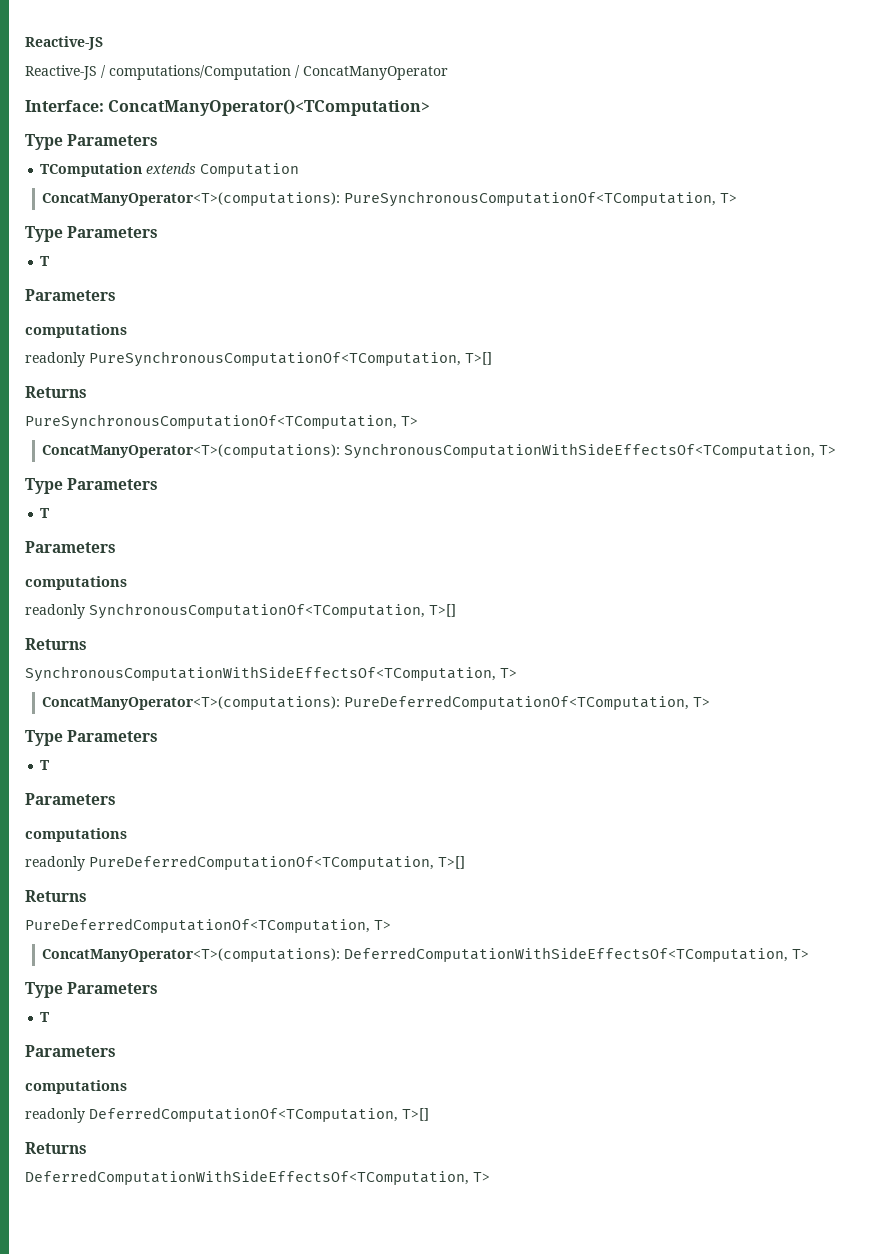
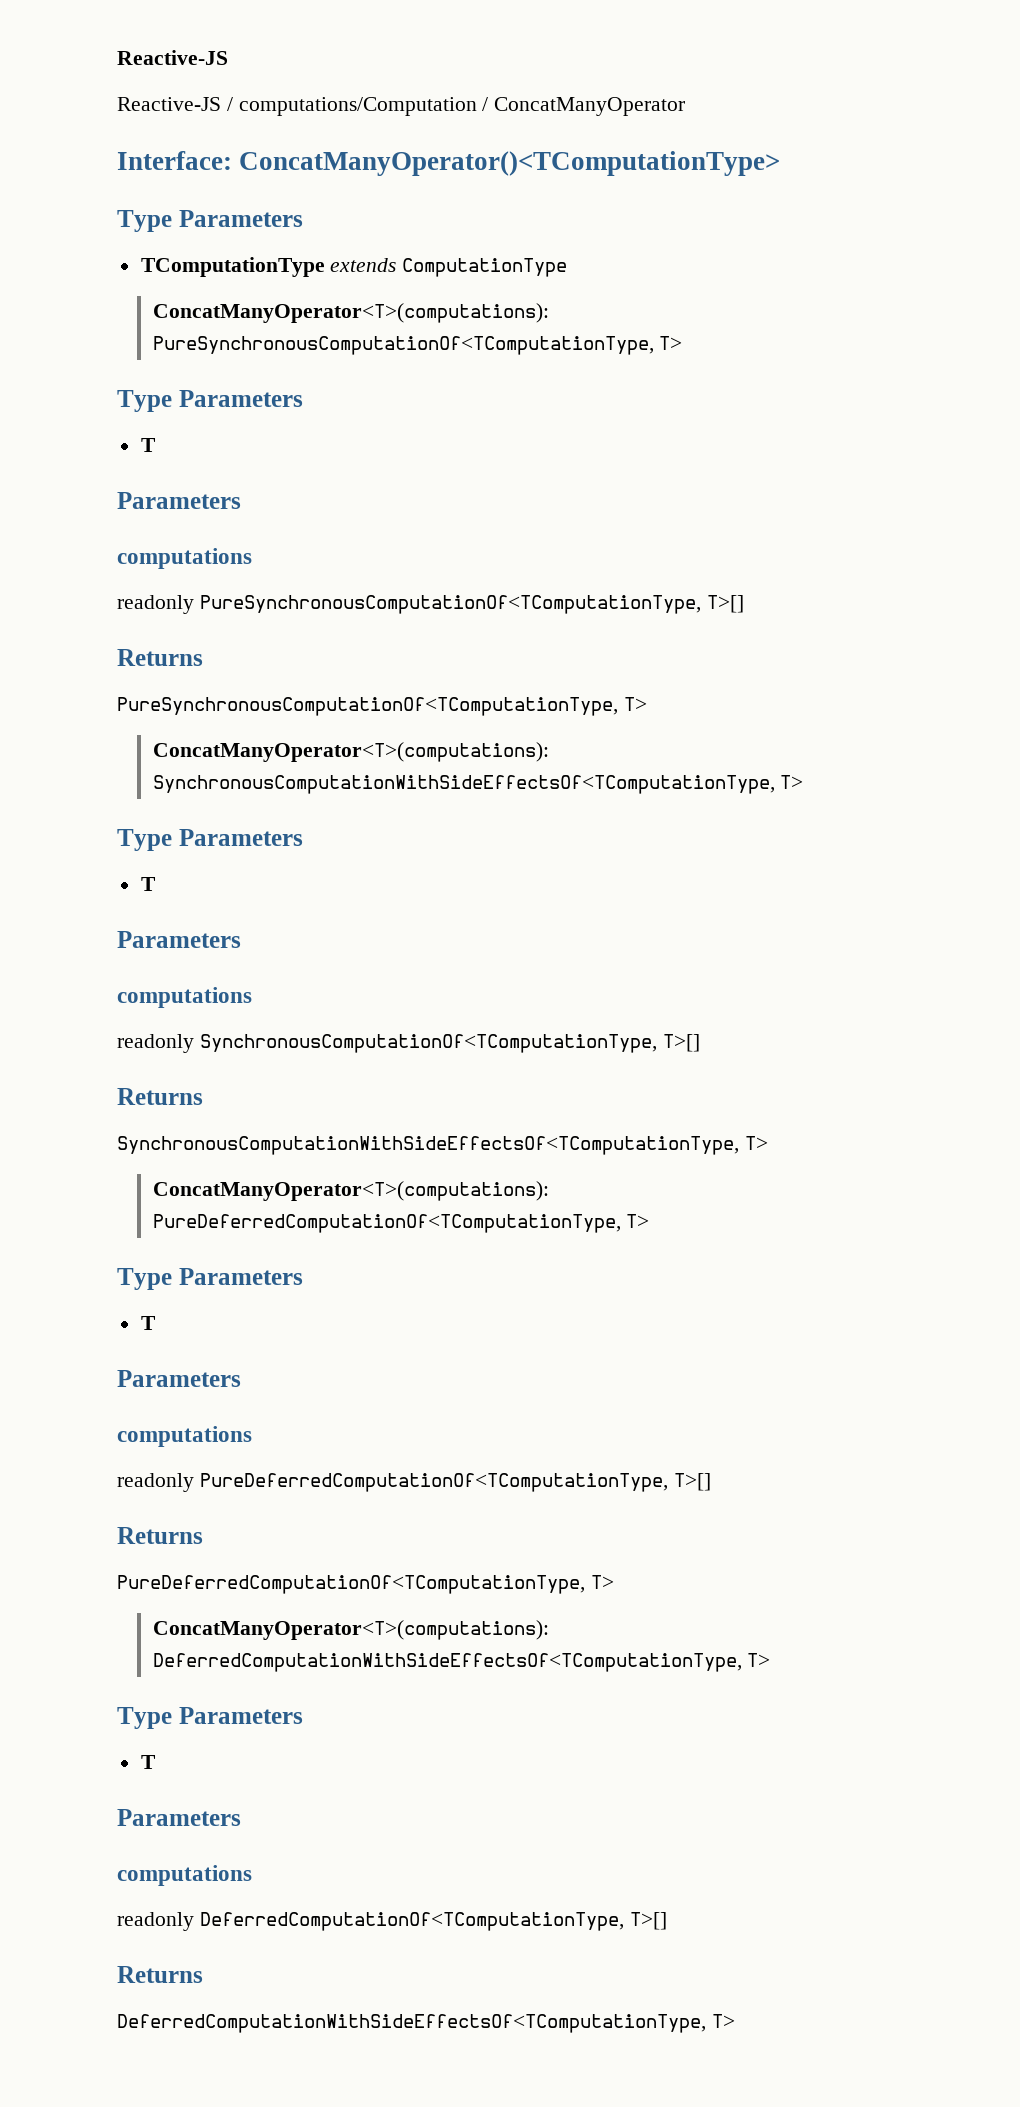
- Interface: ConcatManyOperator()<TComputation>
+ Interface: ConcatManyOperator()<TComputationType>
  Type Parameters
- TComputation extends Computation
- ConcatManyOperator<T>(computations): PureSynchronousComputationOf<TComputation, T>
+ TComputationType extends ComputationType
+ ConcatManyOperator<T>(computations): PureSynchronousComputationOf<TComputationType, T>
  Type Parameters
  T
  Parameters
  computations
- readonly PureSynchronousComputationOf<TComputation, T>[]
+ readonly PureSynchronousComputationOf<TComputationType, T>[]
  Returns
- PureSynchronousComputationOf<TComputation, T>
- ConcatManyOperator<T>(computations): SynchronousComputationWithSideEffectsOf<TComputation, T>
+ PureSynchronousComputationOf<TComputationType, T>
+ ConcatManyOperator<T>(computations): SynchronousComputationWithSideEffectsOf<TComputationType, T>
  Type Parameters
  T
  Parameters
  computations
- readonly SynchronousComputationOf<TComputation, T>[]
+ readonly SynchronousComputationOf<TComputationType, T>[]
  Returns
- SynchronousComputationWithSideEffectsOf<TComputation, T>
- ConcatManyOperator<T>(computations): PureDeferredComputationOf<TComputation, T>
+ SynchronousComputationWithSideEffectsOf<TComputationType, T>
+ ConcatManyOperator<T>(computations): PureDeferredComputationOf<TComputationType, T>
  Type Parameters
  T
  Parameters
  computations
- readonly PureDeferredComputationOf<TComputation, T>[]
+ readonly PureDeferredComputationOf<TComputationType, T>[]
  Returns
- PureDeferredComputationOf<TComputation, T>
- ConcatManyOperator<T>(computations): DeferredComputationWithSideEffectsOf<TComputation, T>
+ PureDeferredComputationOf<TComputationType, T>
+ ConcatManyOperator<T>(computations): DeferredComputationWithSideEffectsOf<TComputationType, T>
  Type Parameters
  T
  Parameters
  computations
- readonly DeferredComputationOf<TComputation, T>[]
+ readonly DeferredComputationOf<TComputationType, T>[]
  Returns
- DeferredComputationWithSideEffectsOf<TComputation, T>
+ DeferredComputationWithSideEffectsOf<TComputationType, T>

